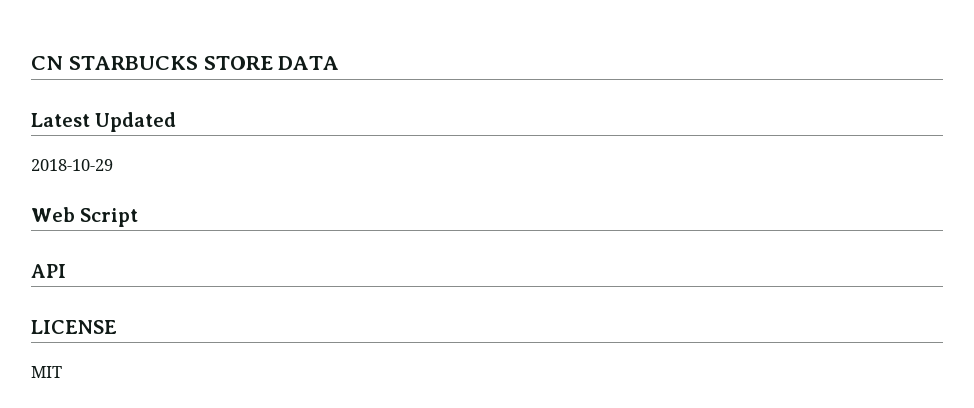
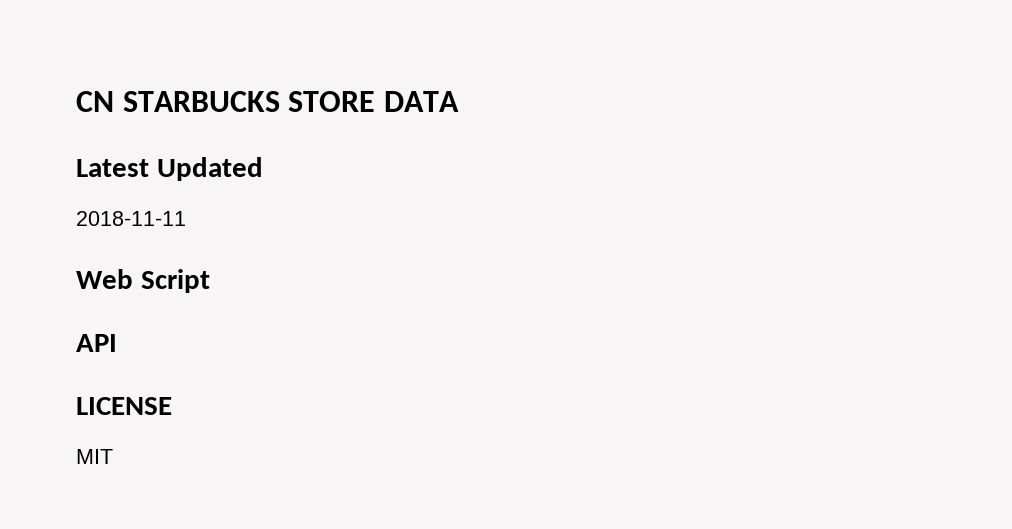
- 2018-10-29
+ 2018-11-11

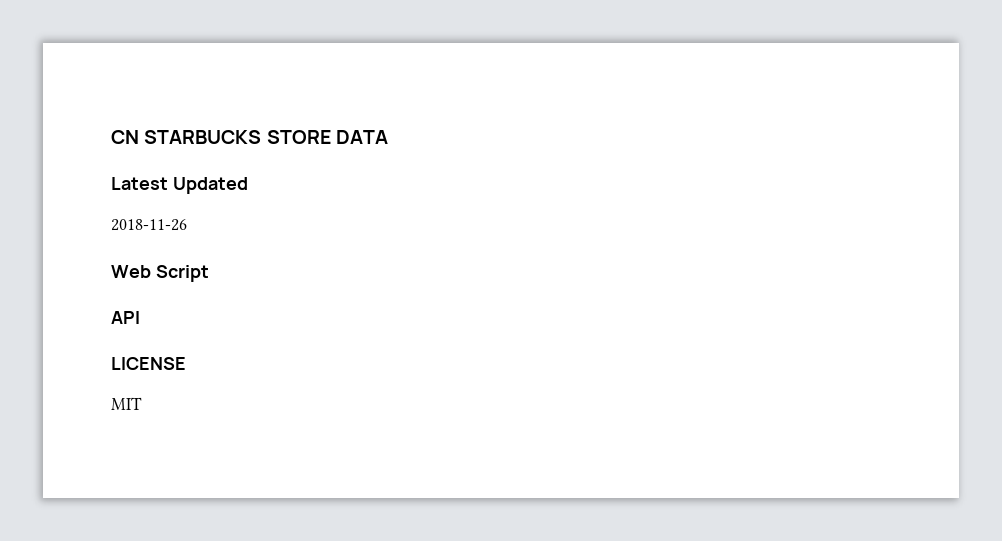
- 2018-11-11
+ 2018-11-26

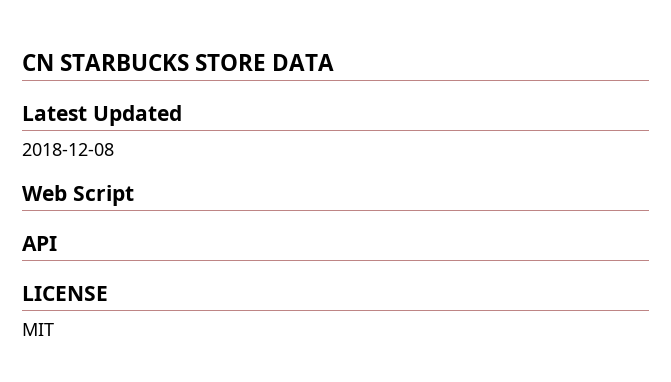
- 2018-11-26
+ 2018-12-08

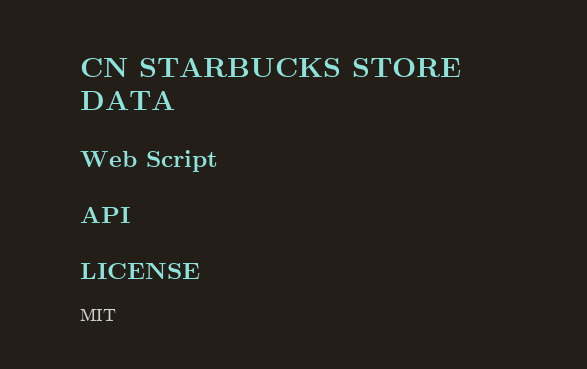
- Latest Updated
- 2018-12-08

